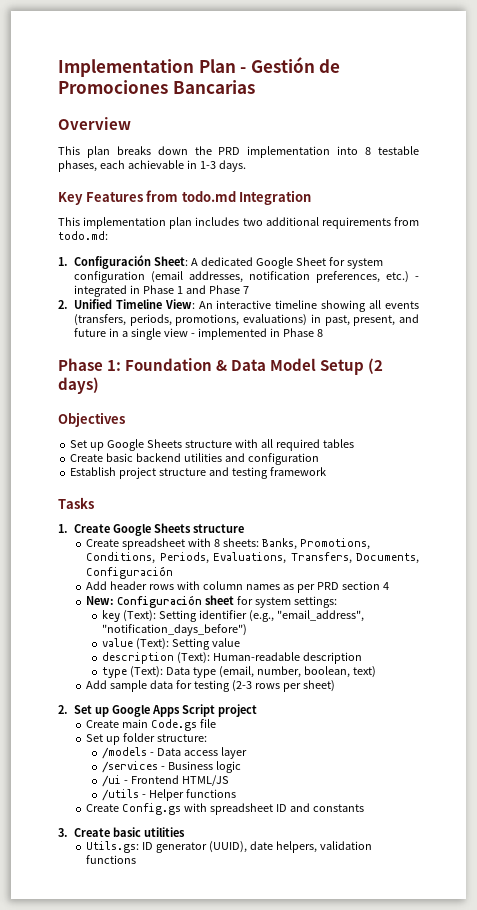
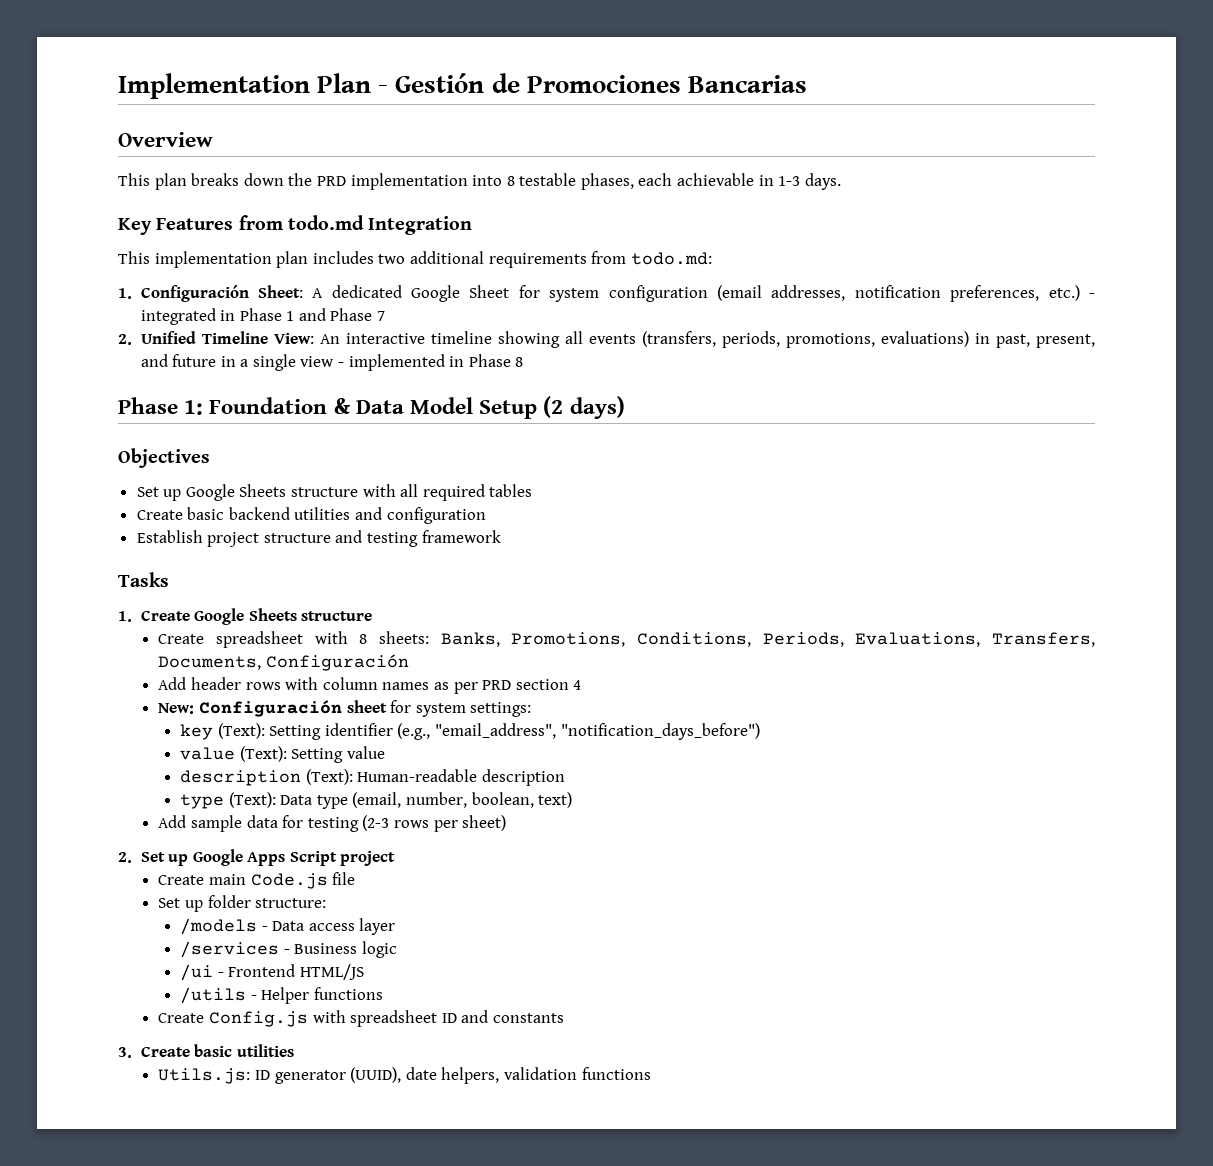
- Create main Code.gs file
+ Create main Code.js file
- Create Config.gs with spreadsheet ID and constants
+ Create Config.js with spreadsheet ID and constants
- Utils.gs: ID generator (UUID), date helpers, validation functions
+ Utils.js: ID generator (UUID), date helpers, validation functions

